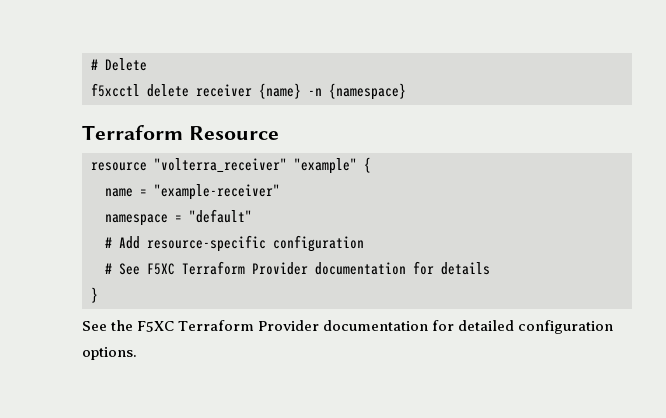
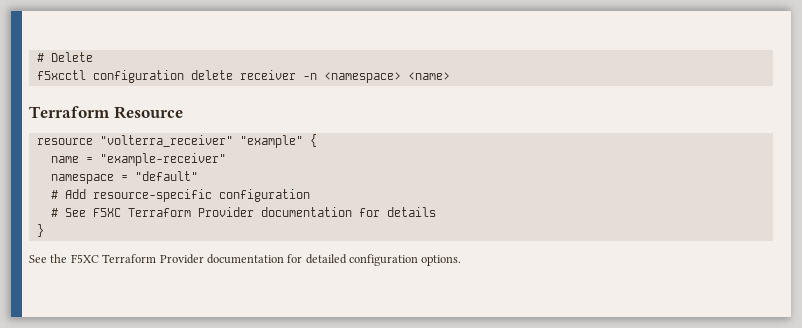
- f5xcctl delete receiver {name} -n {namespace}
+ f5xcctl configuration delete receiver -n <namespace> <name>

